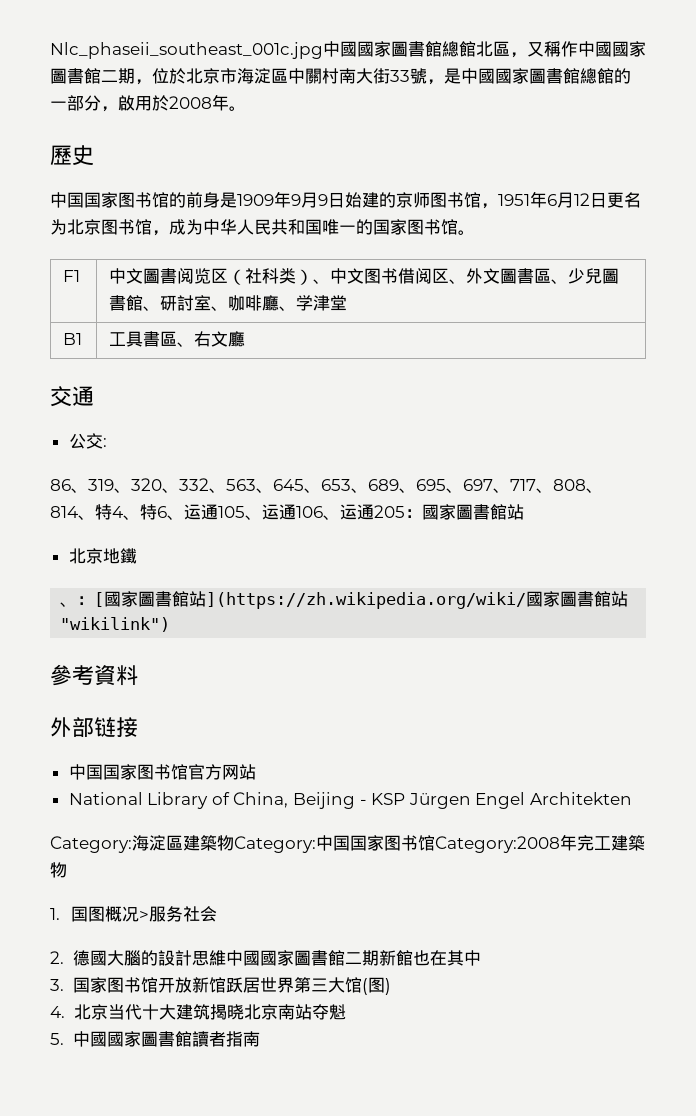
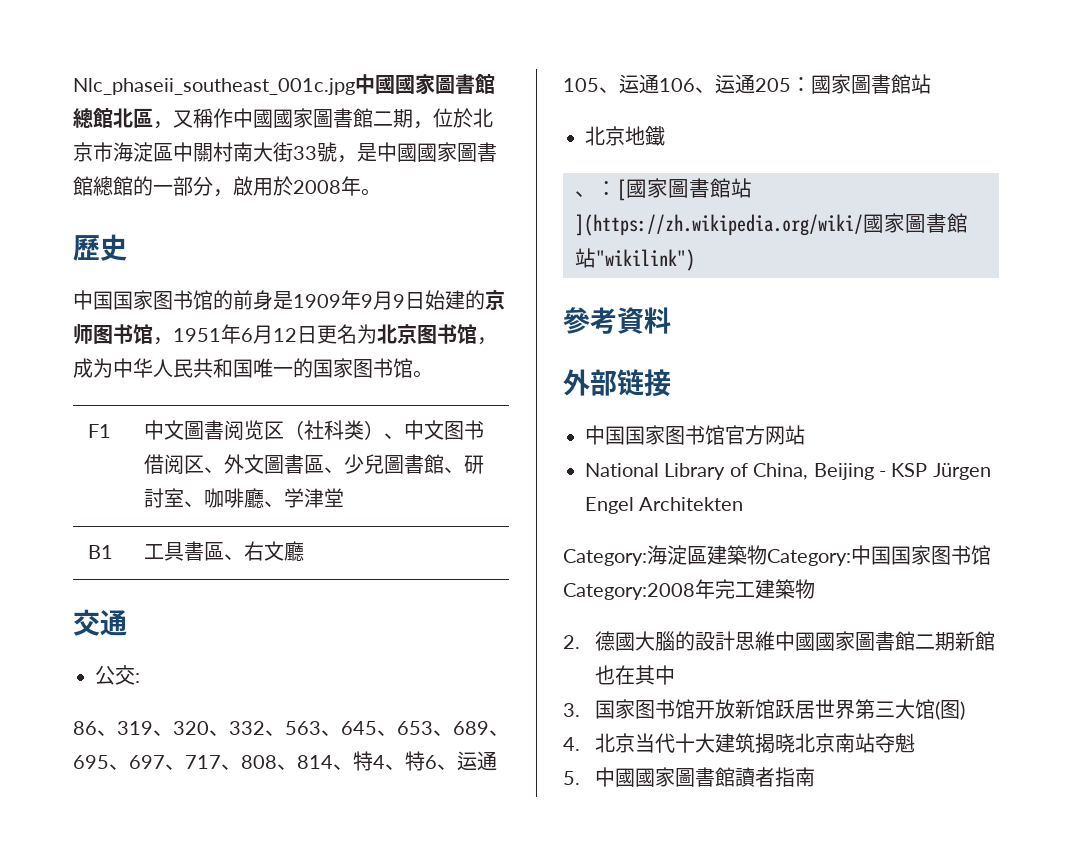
- 1.国图概况>服务社会

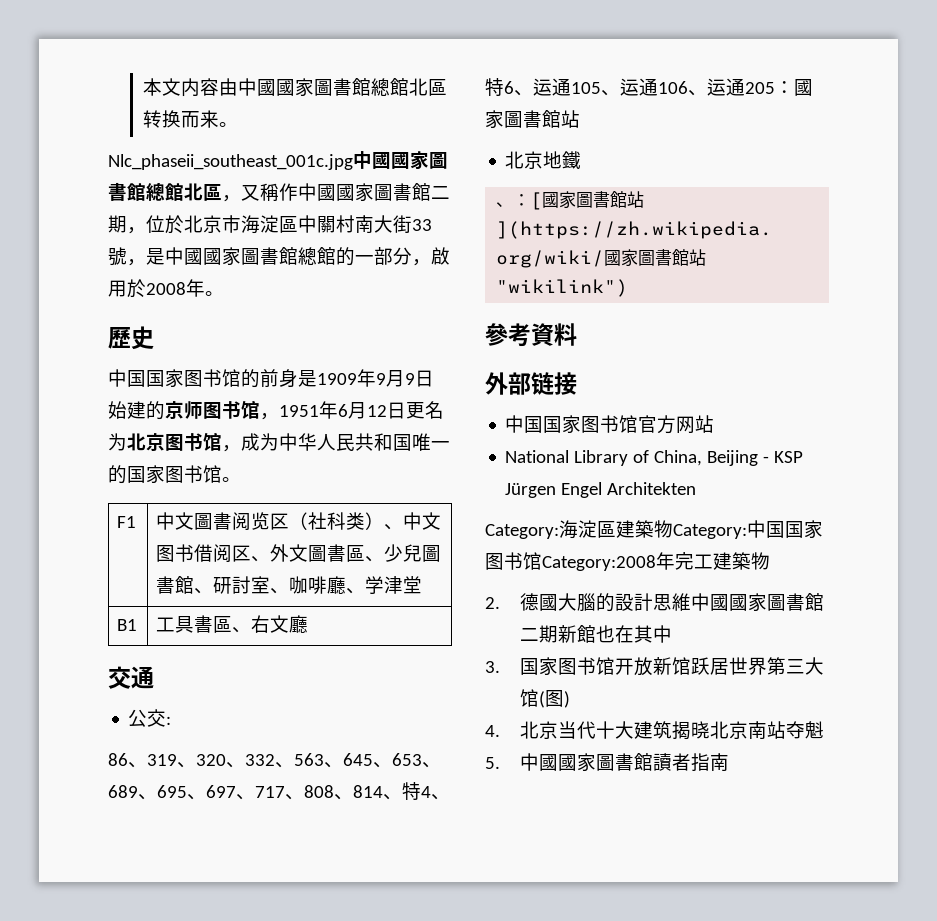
+ 本文内容由中國國家圖書館總館北區转换而来。

